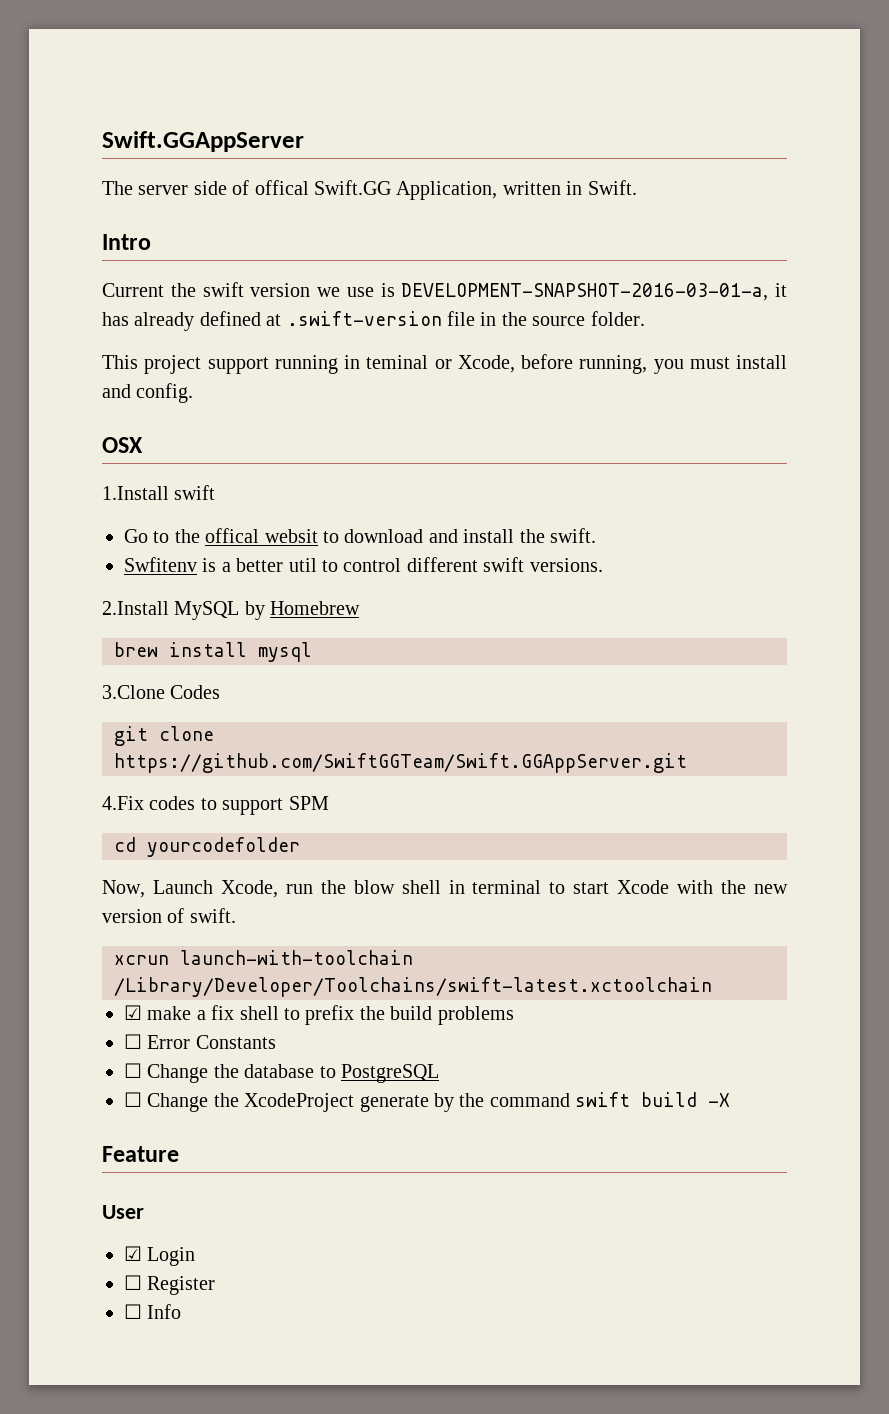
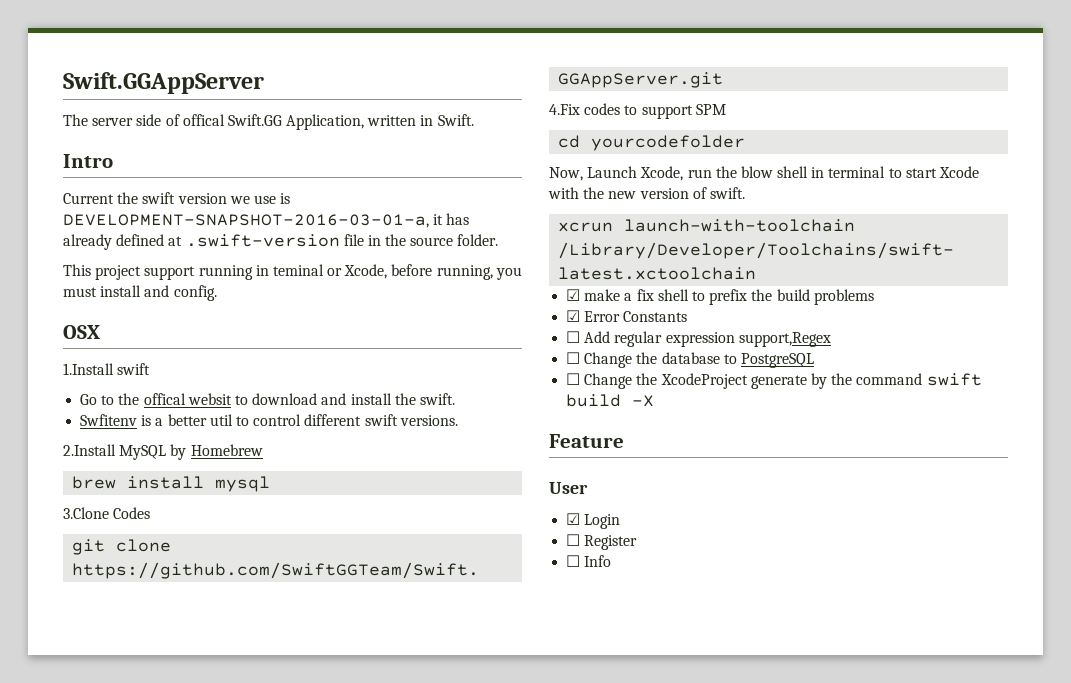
- ☐ Error Constants
+ ☑ Error Constants
+ ☐ Add regular expression support,Regex

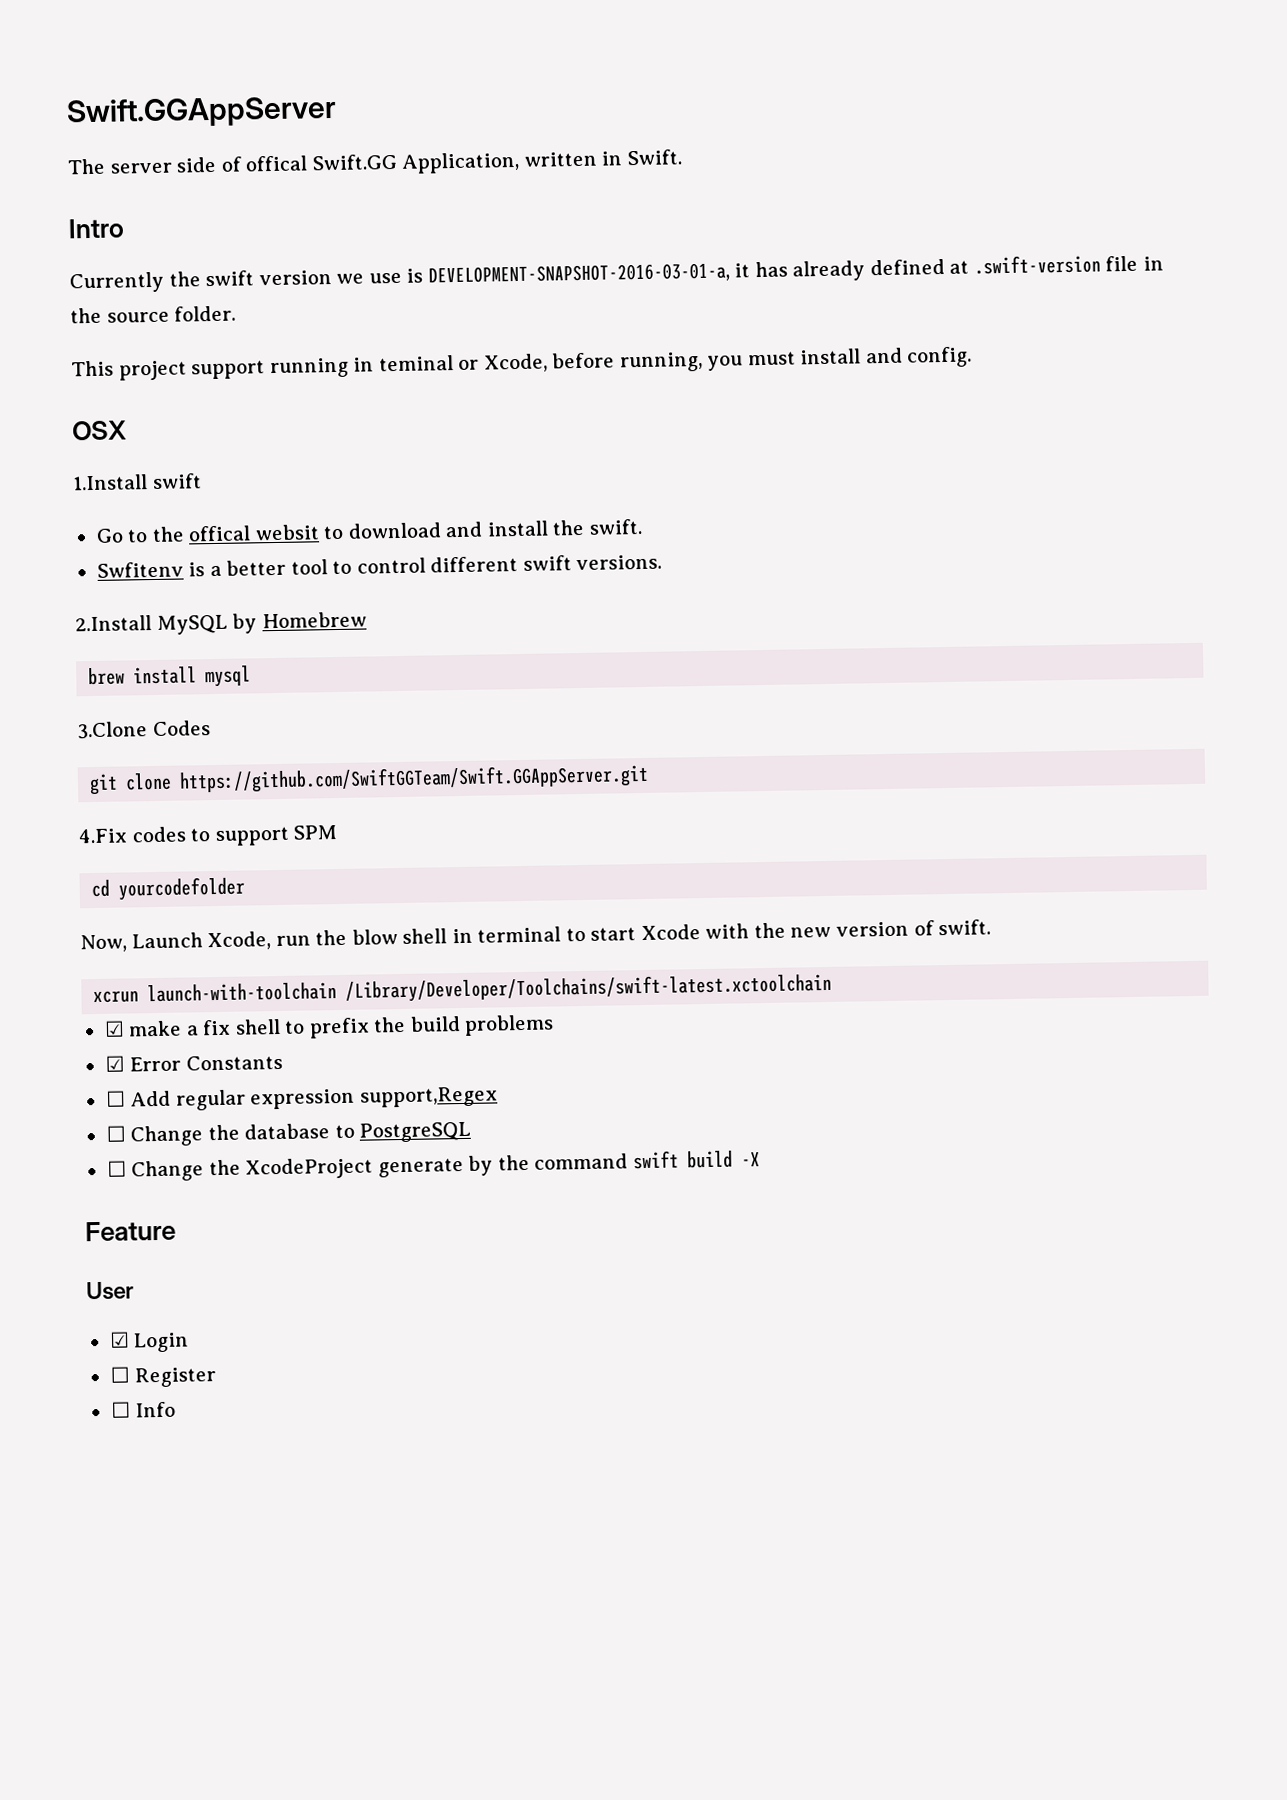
- Current the swift version we use is DEVELOPMENT-SNAPSHOT-2016-03-01-a, it has already defined at .swift-version file in the source folder.
+ Currently the swift version we use is DEVELOPMENT-SNAPSHOT-2016-03-01-a, it has already defined at .swift-version file in the source folder.
- Swfitenv is a better util to control different swift versions.
+ Swfitenv is a better tool to control different swift versions.

